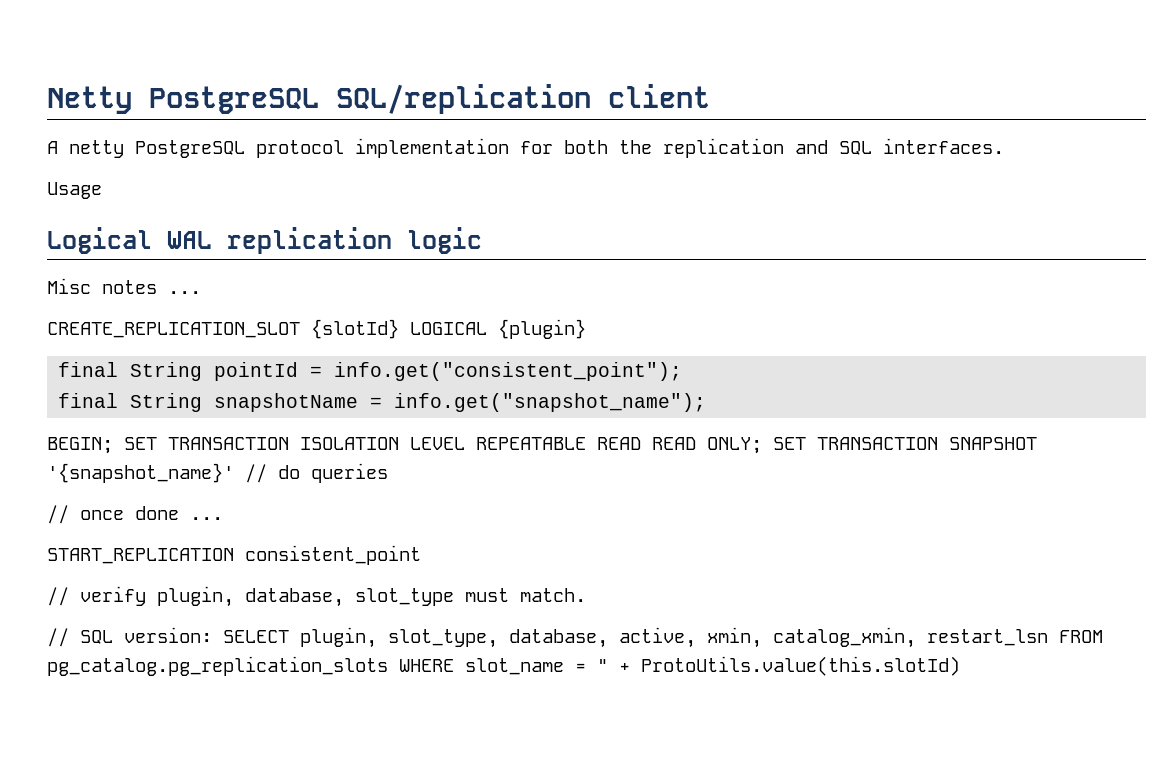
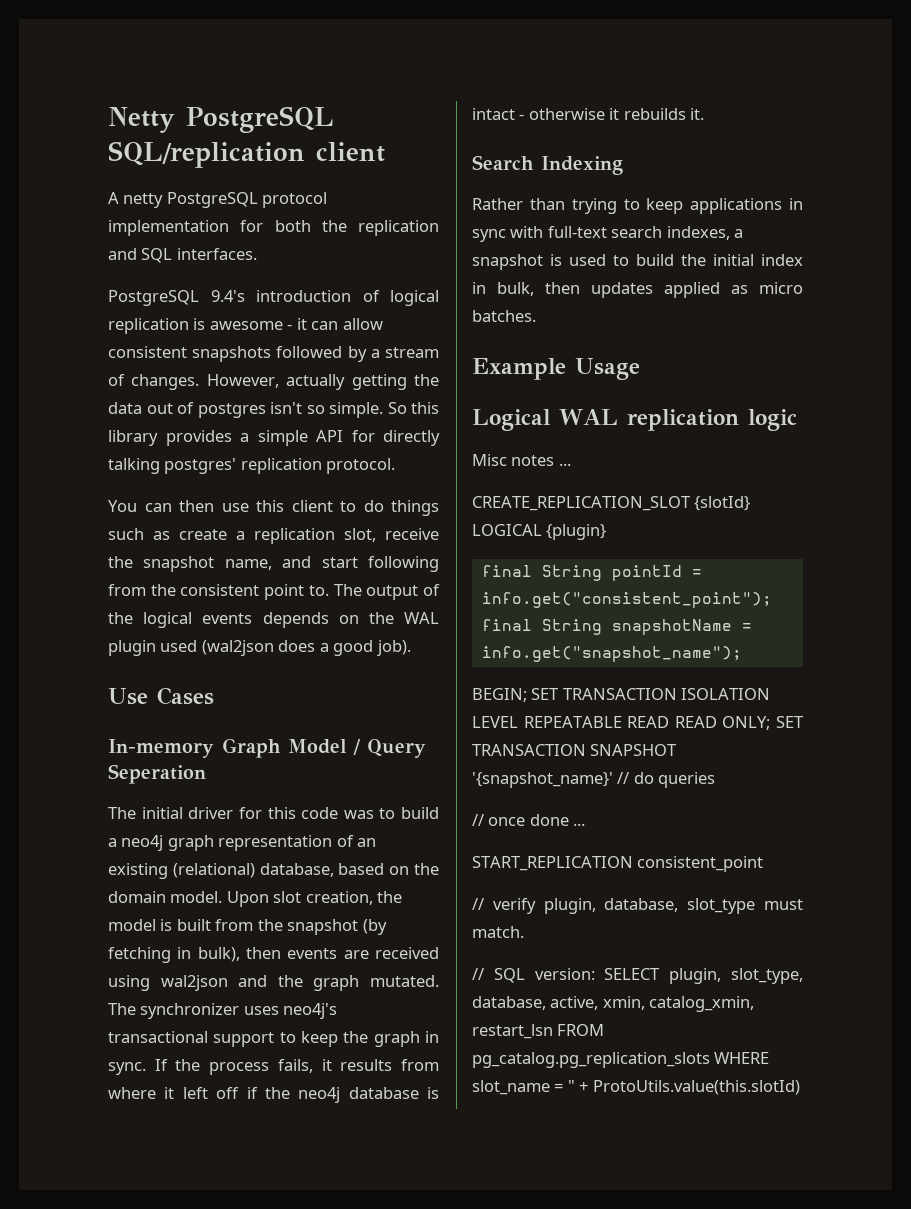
- Usage
+ PostgreSQL 9.4's introduction of logical replication is awesome - it can allow consistent snapshots followed by a stream of changes. However, actually getting the data out of postgres isn't so simple. So this library provides a simple API for directly talking postgres' replication protocol.
+ You can then use this client to do things such as create a replication slot, receive the snapshot name, and start following from the consistent point to. The output of the logical events depends on the WAL plugin used (wal2json does a good job).
+ Use Cases
+ In-memory Graph Model / Query Seperation
+ The initial driver for this code was to build a neo4j graph representation of an existing (relational) database, based on the domain model. Upon slot creation, the model is built from the snapshot (by fetching in bulk), then events are received using wal2json and the graph mutated. The synchronizer uses neo4j's transactional support to keep the graph in sync. If the process fails, it results from where it left off if the neo4j database is intact - otherwise it rebuilds it.
+ Search Indexing
+ Rather than trying to keep applications in sync with full-text search indexes, a snapshot is used to build the initial index in bulk, then updates applied as micro batches.
+ Example Usage

